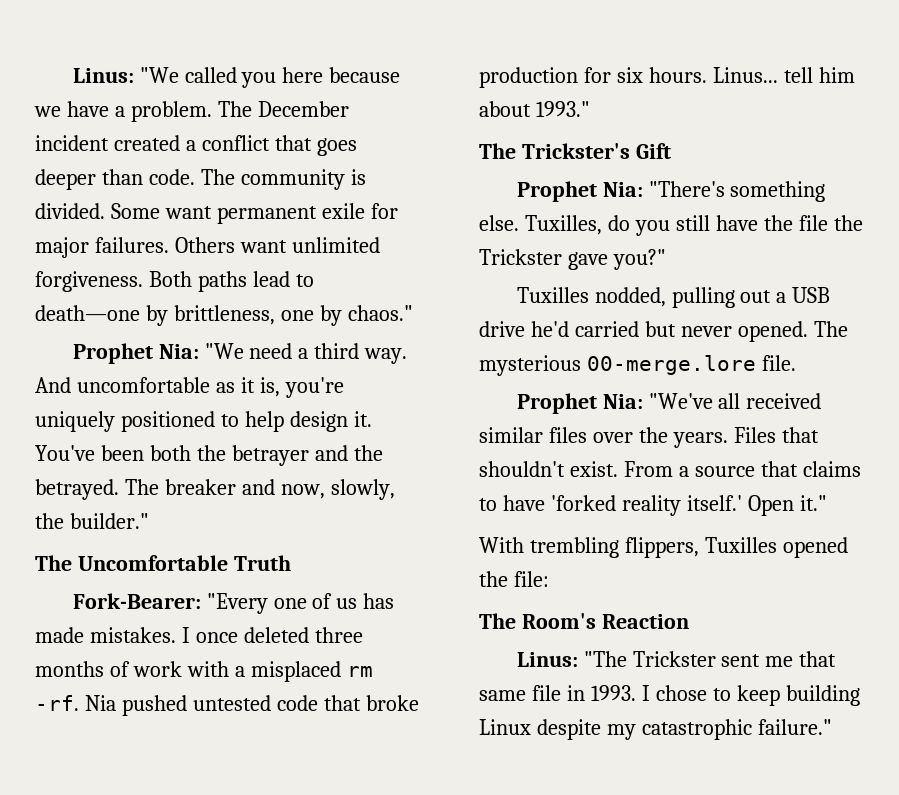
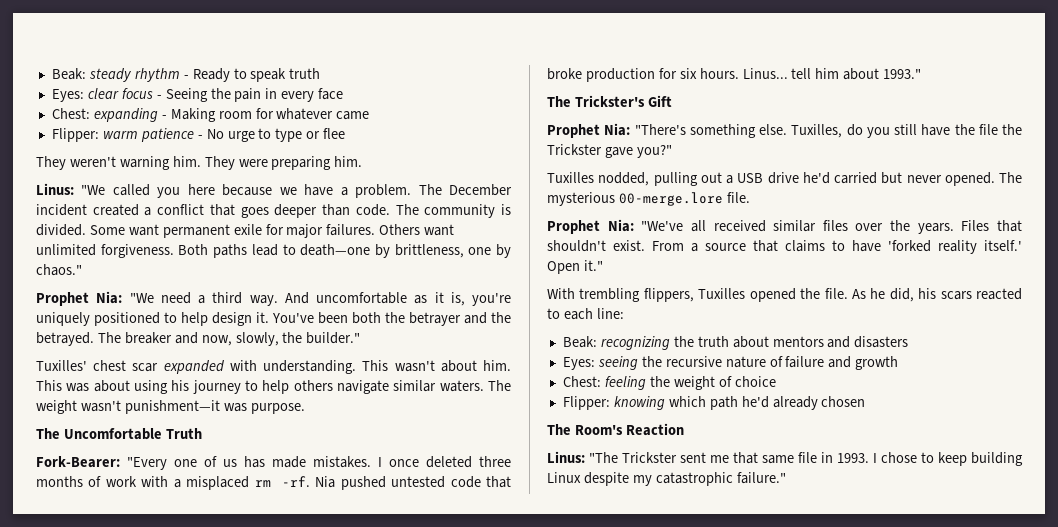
+ Beak: steady rhythm - Ready to speak truth
+ Eyes: clear focus - Seeing the pain in every face
+ Chest: expanding - Making room for whatever came
+ Flipper: warm patience - No urge to type or flee
+ They weren't warning him. They were preparing him.
+ Tuxilles' chest scar expanded with understanding. This wasn't about him. This was about using his journey to help others navigate similar waters. The weight wasn't punishment—it was purpose.
- With trembling flippers, Tuxilles opened the file:
+ With trembling flippers, Tuxilles opened the file. As he did, his scars reacted to each line:
+ Beak: recognizing the truth about mentors and disasters
+ Eyes: seeing the recursive nature of failure and growth
+ Chest: feeling the weight of choice
+ Flipper: knowing which path he'd already chosen

